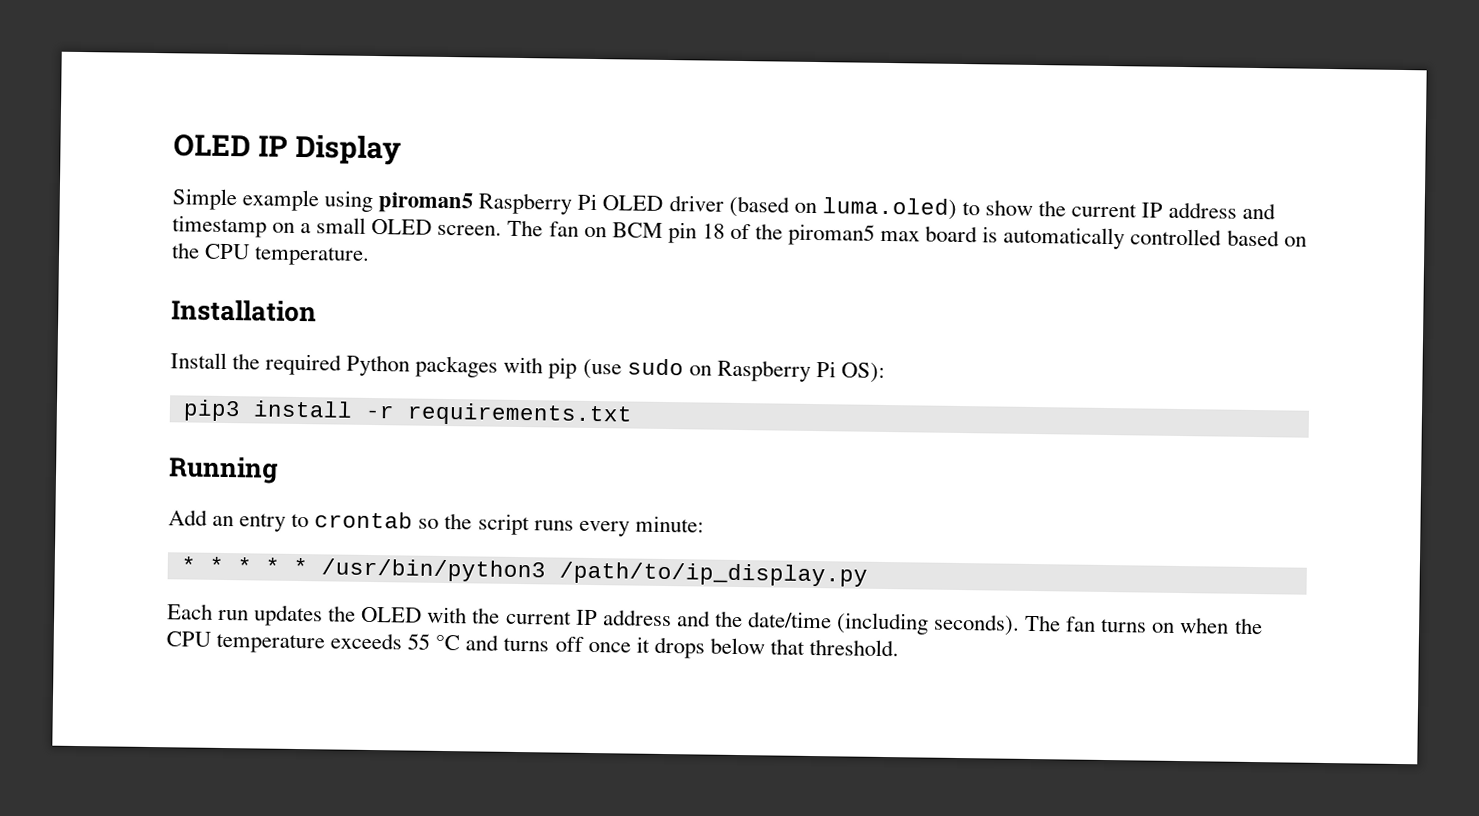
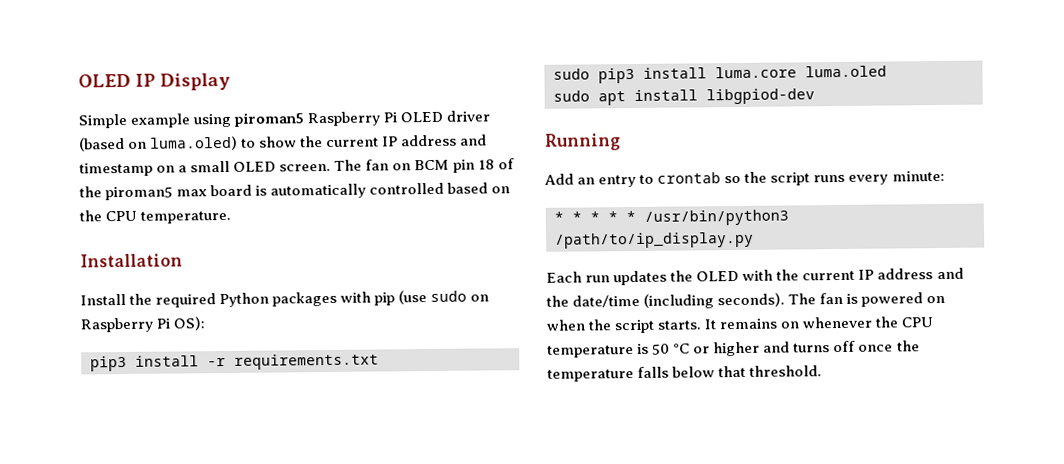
+ sudo pip3 install luma.core luma.oled
+ sudo apt install libgpiod-dev
- The fan turns on when the CPU temperature exceeds 55 °C and turns off once it drops below that threshold.
+ The fan is powered on when the script starts. It remains on whenever the CPU temperature is 50 °C or higher and turns off once the temperature falls below that threshold.

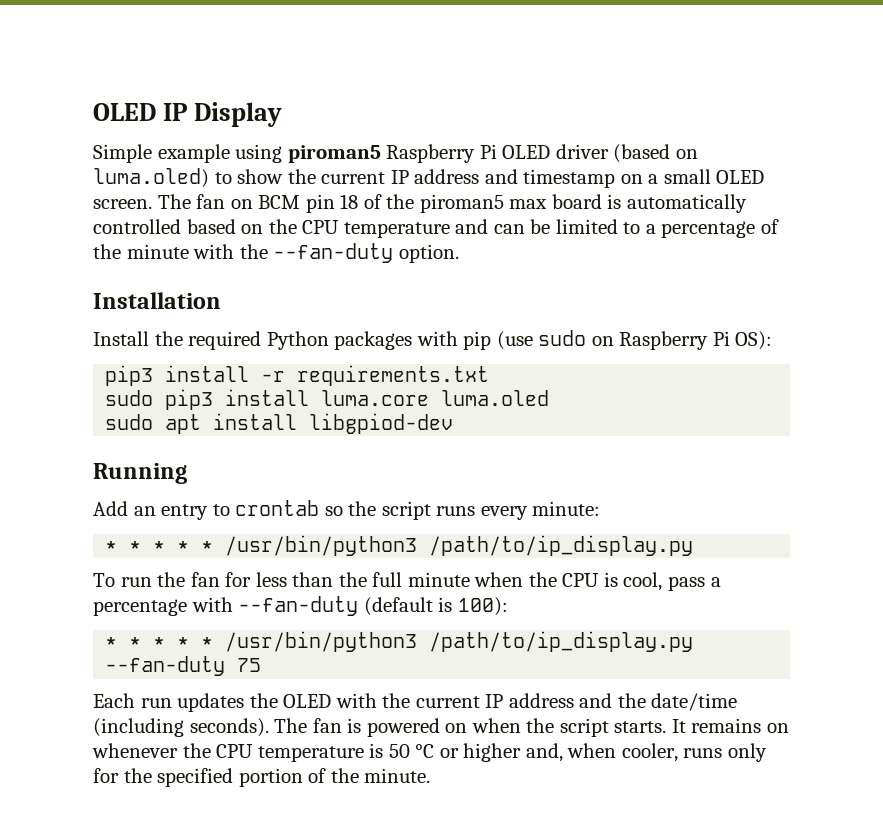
- The fan on BCM pin 18 of the piroman5 max board is automatically controlled based on the CPU temperature.
+ The fan on BCM pin 18 of the piroman5 max board is automatically controlled based on the CPU temperature and can be limited to a percentage of the minute with the --fan-duty option.
+ To run the fan for less than the full minute when the CPU is cool, pass a percentage with --fan-duty (default is 100):
+ * * * * * /usr/bin/python3 /path/to/ip_display.py --fan-duty 75
- It remains on whenever the CPU temperature is 50 °C or higher and turns off once the temperature falls below that threshold.
+ It remains on whenever the CPU temperature is 50 °C or higher and, when cooler, runs only for the specified portion of the minute.

